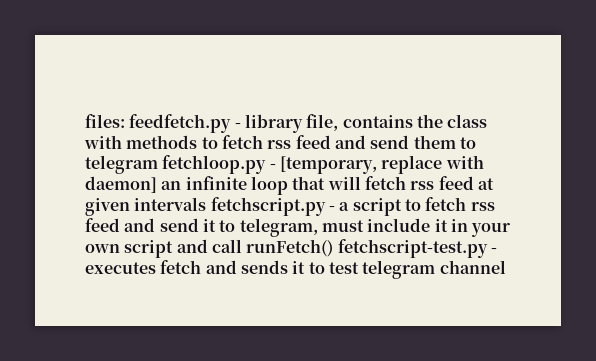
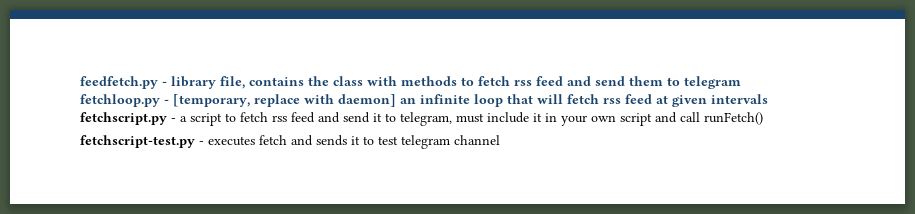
- files: feedfetch.py - library file, contains the class with methods to fetch rss feed and send them to telegram fetchloop.py - [temporary, replace with daemon] an infinite loop that will fetch rss feed at given intervals fetchscript.py - a script to fetch rss feed and send it to telegram, must include it in your own script and call runFetch() fetchscript-test.py - executes fetch and sends it to test telegram channel
+ feedfetch.py - library file, contains the class with methods to fetch rss feed and send them to telegram
+ fetchloop.py - [temporary, replace with daemon] an infinite loop that will fetch rss feed at given intervals
+ fetchscript.py - a script to fetch rss feed and send it to telegram, must include it in your own script and call runFetch()
+ fetchscript-test.py - executes fetch and sends it to test telegram channel

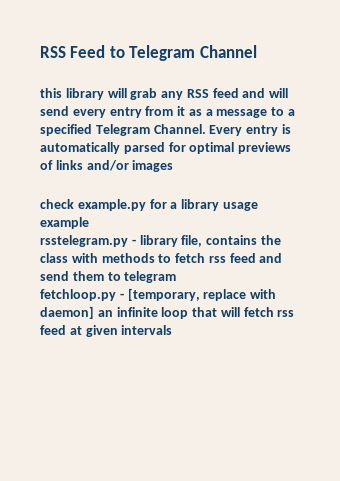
- feedfetch.py - library file, contains the class with methods to fetch rss feed and send them to telegram
+ RSS Feed to Telegram Channel
+ this library will grab any RSS feed and will send every entry from it as a message to a specified Telegram Channel. Every entry is automatically parsed for optimal previews of links and/or images
+ check example.py for a library usage example
+ rsstelegram.py - library file, contains the class with methods to fetch rss feed and send them to telegram
- fetchscript.py - a script to fetch rss feed and send it to telegram, must include it in your own script and call runFetch()
- fetchscript-test.py - executes fetch and sends it to test telegram channel

